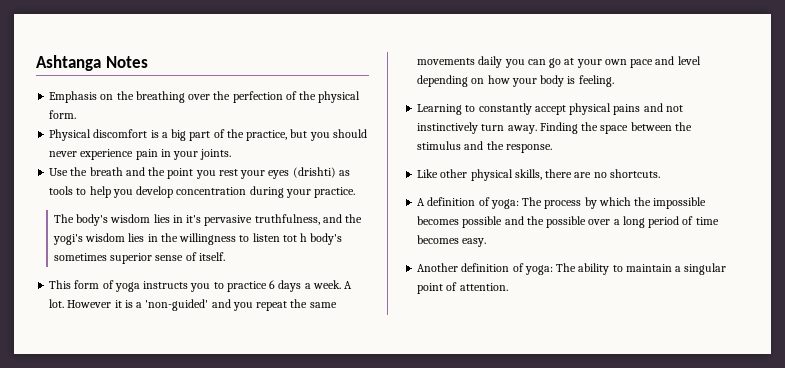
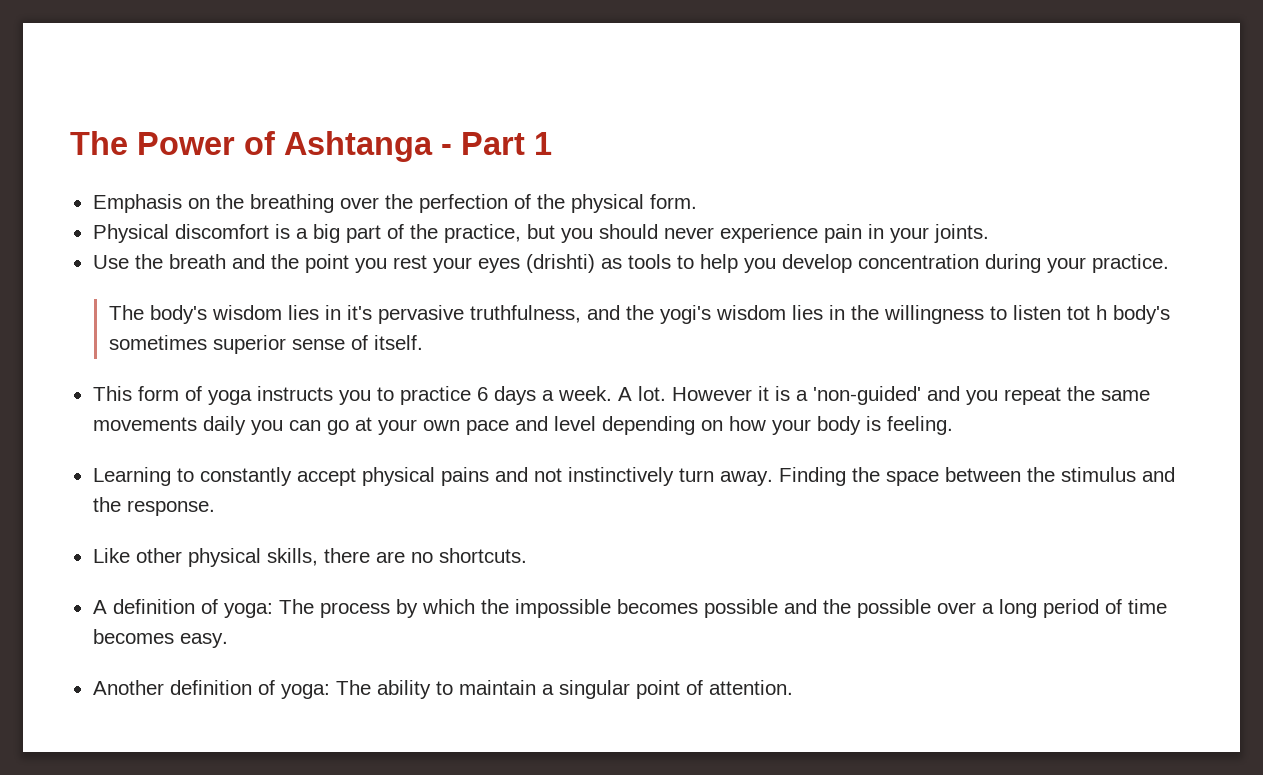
- Ashtanga Notes
+ The Power of Ashtanga - Part 1

